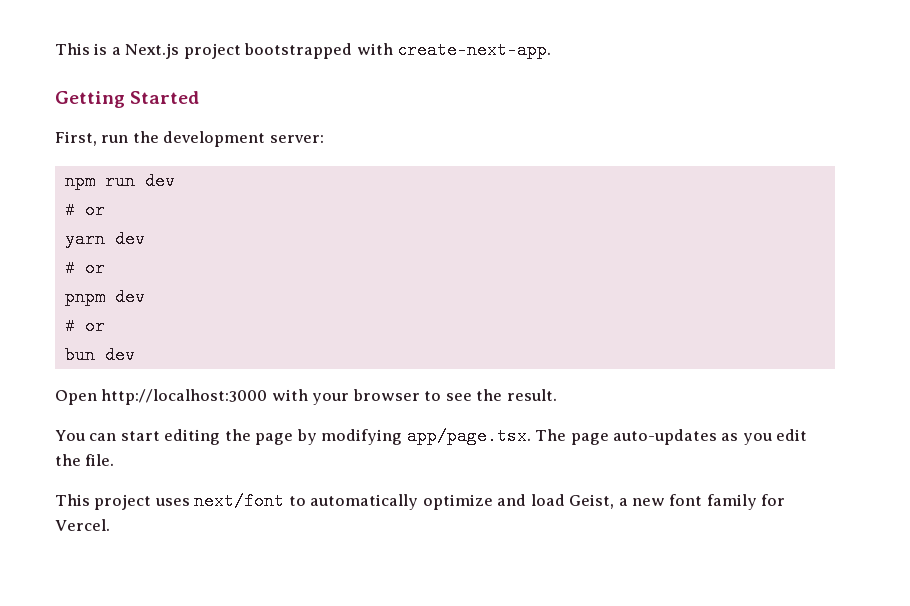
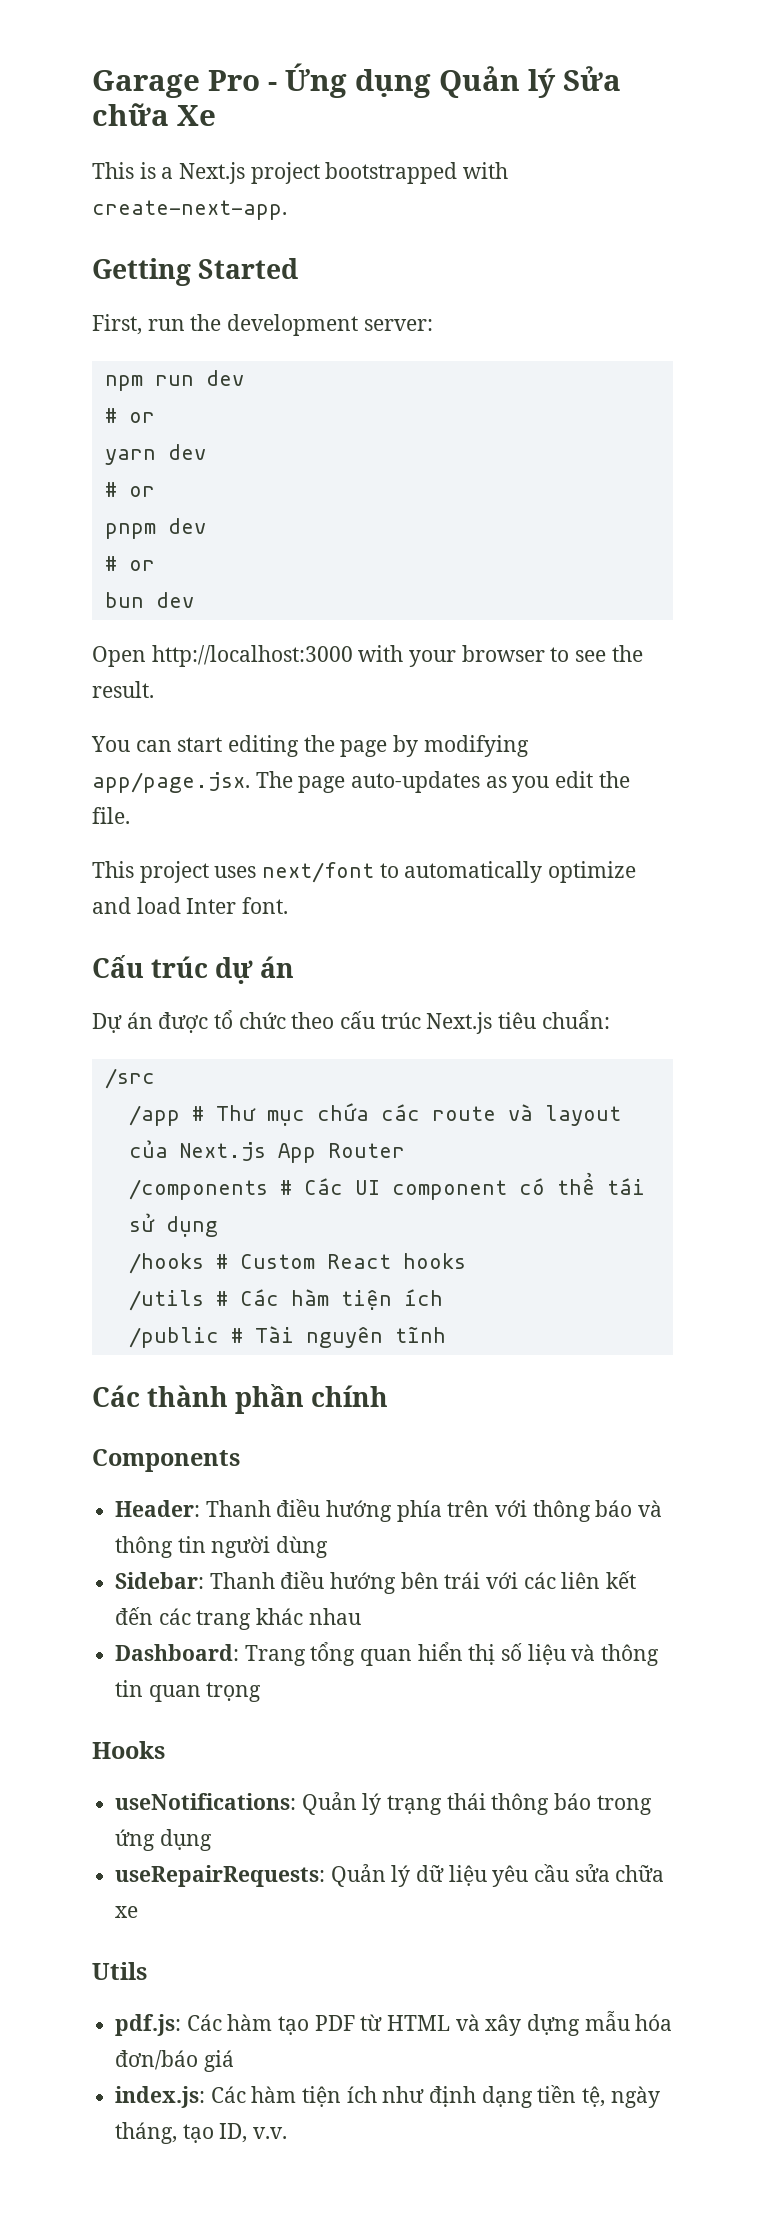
+ Garage Pro - Ứng dụng Quản lý Sửa chữa Xe
- You can start editing the page by modifying app/page.tsx. The page auto-updates as you edit the file.
+ You can start editing the page by modifying app/page.jsx. The page auto-updates as you edit the file.
- This project uses next/font to automatically optimize and load Geist, a new font family for Vercel.
+ This project uses next/font to automatically optimize and load Inter font.
+ Cấu trúc dự án
+ Dự án được tổ chức theo cấu trúc Next.js tiêu chuẩn:
+ /src
+ /app # Thư mục chứa các route và layout của Next.js App Router
+ /components # Các UI component có thể tái sử dụng
+ /hooks # Custom React hooks
+ /utils # Các hàm tiện ích
+ /public # Tài nguyên tĩnh
+ Các thành phần chính
+ Components
+ Header: Thanh điều hướng phía trên với thông báo và thông tin người dùng
+ Sidebar: Thanh điều hướng bên trái với các liên kết đến các trang khác nhau
+ Dashboard: Trang tổng quan hiển thị số liệu và thông tin quan trọng
+ Hooks
+ useNotifications: Quản lý trạng thái thông báo trong ứng dụng
+ useRepairRequests: Quản lý dữ liệu yêu cầu sửa chữa xe
+ Utils
+ pdf.js: Các hàm tạo PDF từ HTML và xây dựng mẫu hóa đơn/báo giá
+ index.js: Các hàm tiện ích như định dạng tiền tệ, ngày tháng, tạo ID, v.v.

